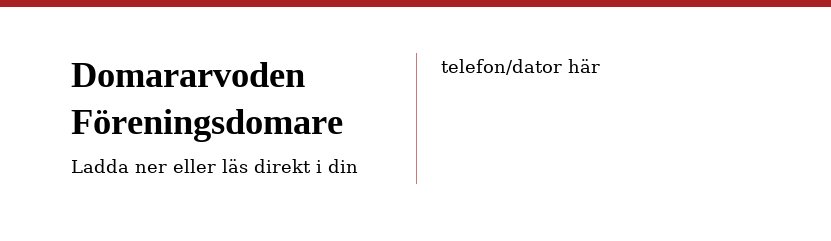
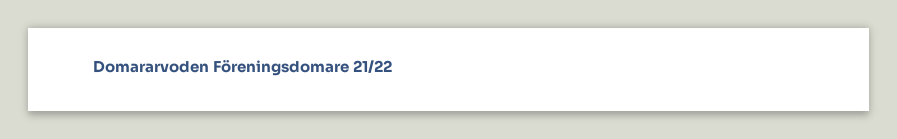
- Domararvoden Föreningsdomare
- Ladda ner eller läs direkt i din telefon/dator här
+ Domararvoden Föreningsdomare 21/22

